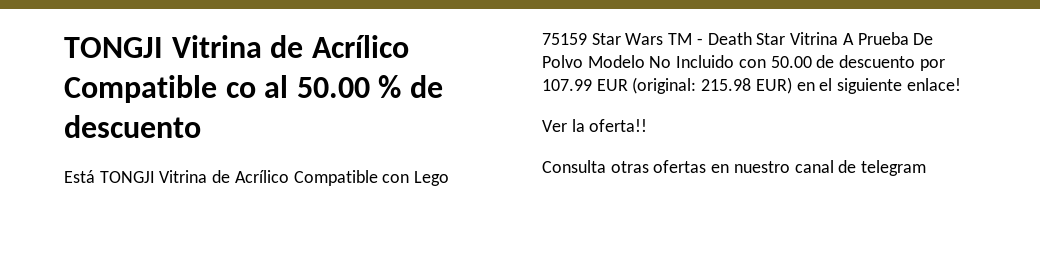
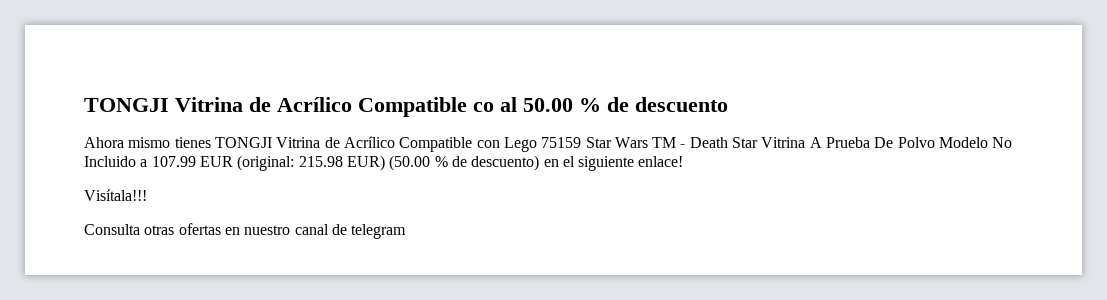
- Está TONGJI Vitrina de Acrílico Compatible con Lego 75159 Star Wars TM - Death Star Vitrina A Prueba De Polvo Modelo No Incluido con 50.00 de descuento por 107.99 EUR (original: 215.98 EUR) en el siguiente enlace!
+ Ahora mismo tienes TONGJI Vitrina de Acrílico Compatible con Lego 75159 Star Wars TM - Death Star Vitrina A Prueba De Polvo Modelo No Incluido a 107.99 EUR (original: 215.98 EUR) (50.00 % de descuento) en el siguiente enlace!
- Ver la oferta!!
+ Visítala!!!

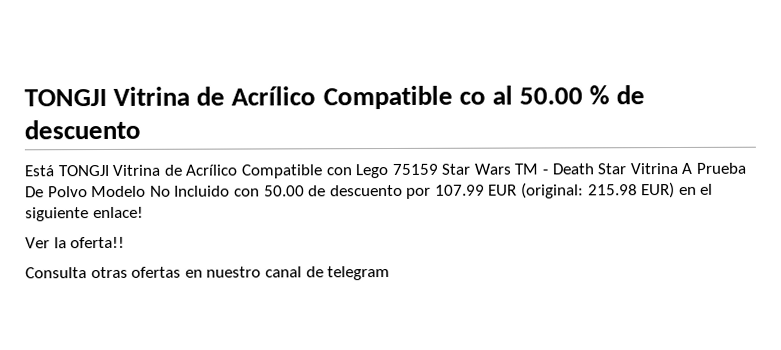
- Ahora mismo tienes TONGJI Vitrina de Acrílico Compatible con Lego 75159 Star Wars TM - Death Star Vitrina A Prueba De Polvo Modelo No Incluido a 107.99 EUR (original: 215.98 EUR) (50.00 % de descuento) en el siguiente enlace!
+ Está TONGJI Vitrina de Acrílico Compatible con Lego 75159 Star Wars TM - Death Star Vitrina A Prueba De Polvo Modelo No Incluido con 50.00 de descuento por 107.99 EUR (original: 215.98 EUR) en el siguiente enlace!
- Visítala!!!
+ Ver la oferta!!

